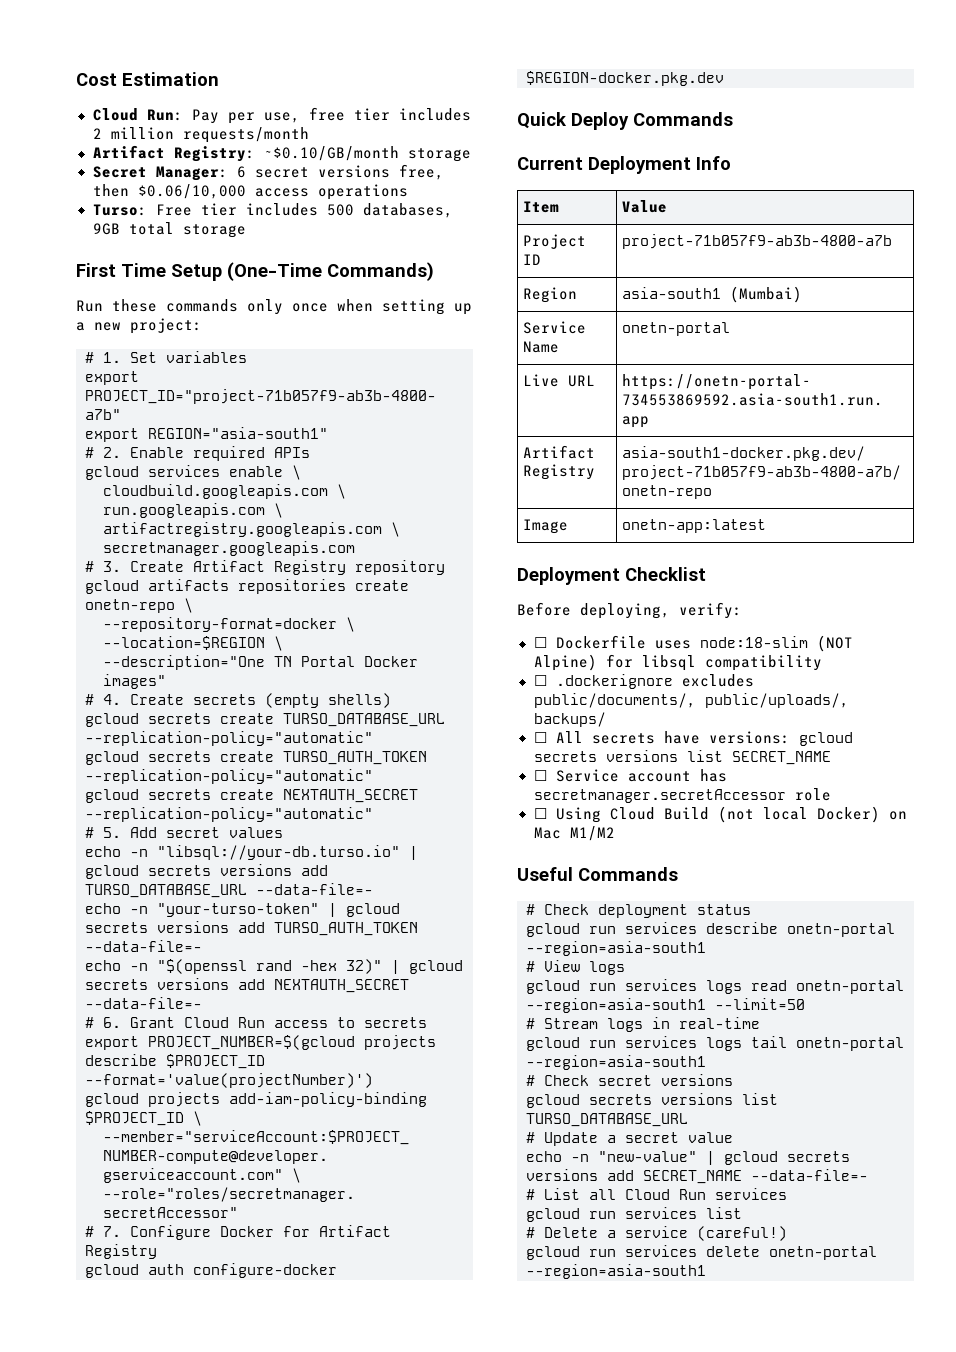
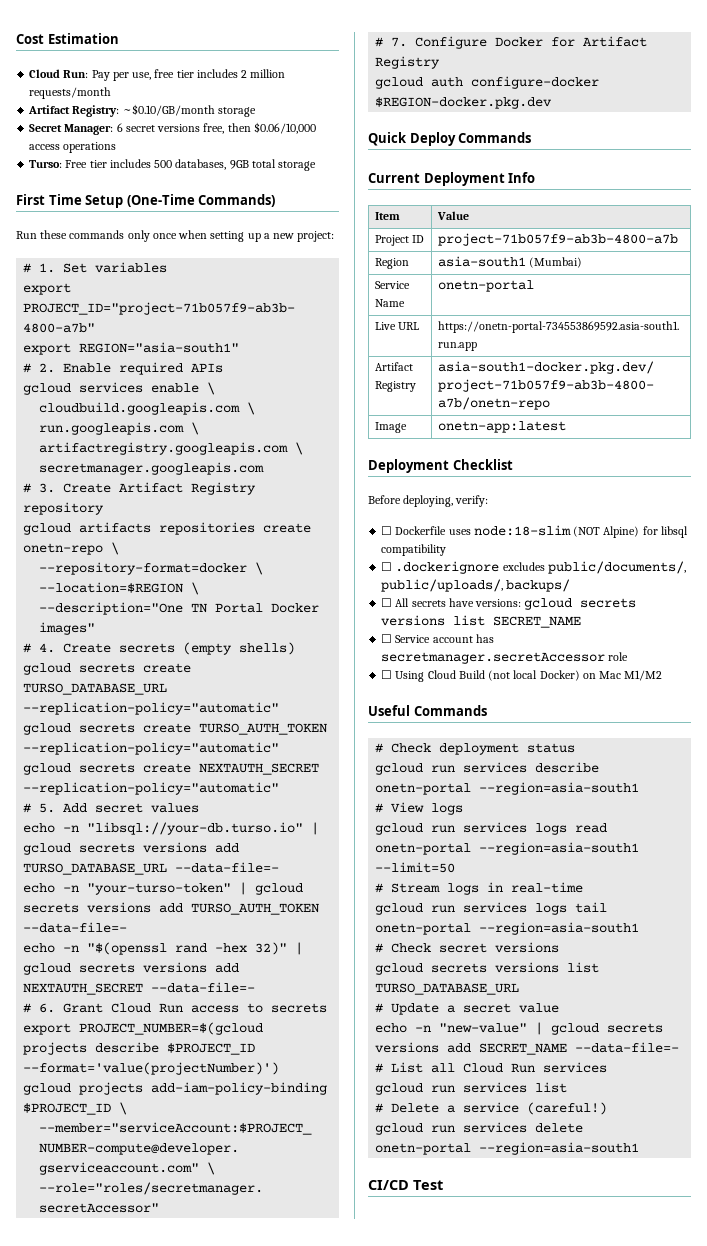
+ CI/CD Test

